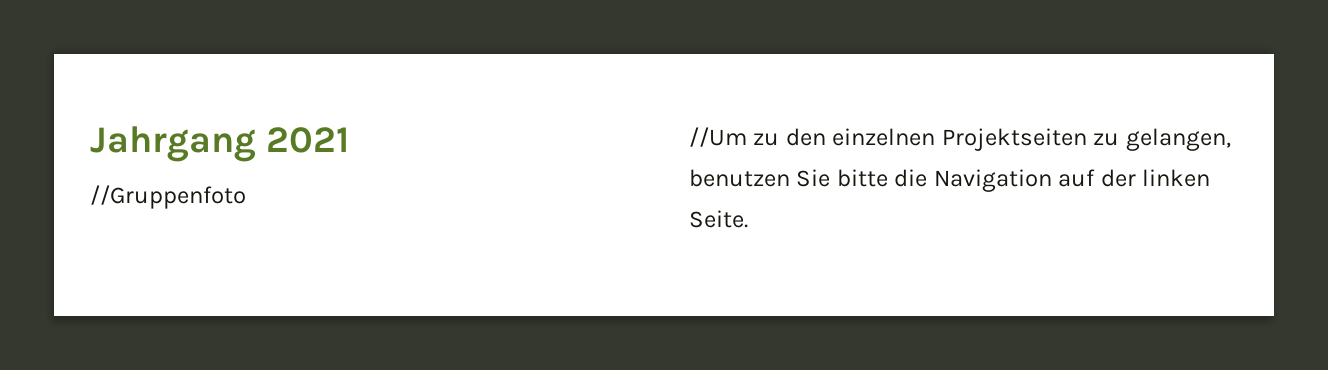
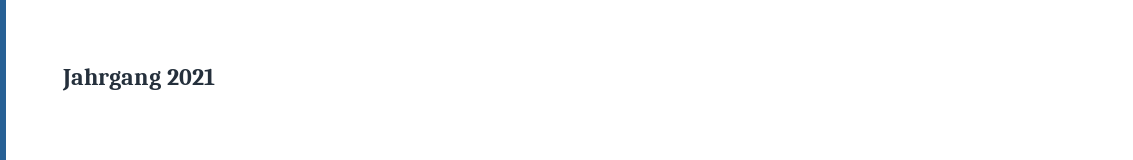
- //Gruppenfoto
- //Um zu den einzelnen Projektseiten zu gelangen, benutzen Sie bitte die Navigation auf der linken Seite.

